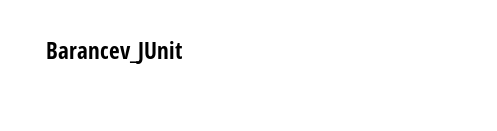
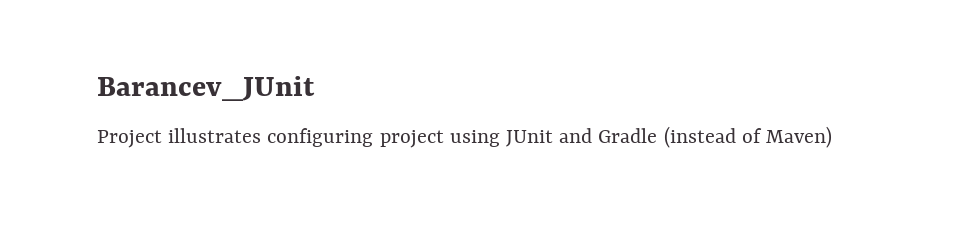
+ Project illustrates configuring project using JUnit and Gradle (instead of Maven)

